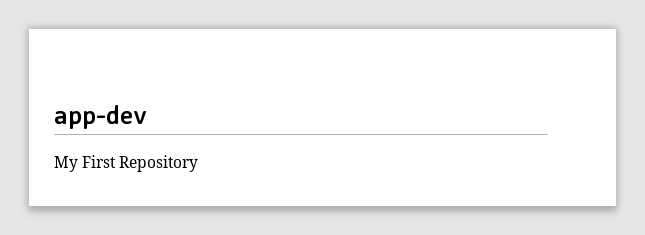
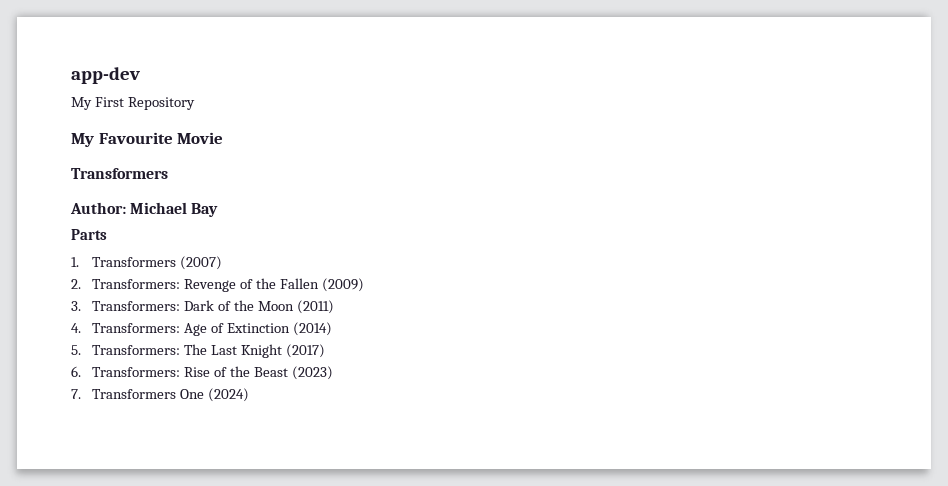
+ My Favourite Movie
+ Transformers
+ Author: Michael Bay
+ Parts
+ 1. Transformers (2007)
+ 2. Transformers: Revenge of the Fallen (2009)
+ 3. Transformers: Dark of the Moon (2011)
+ 4. Transformers: Age of Extinction (2014)
+ 5. Transformers: The Last Knight (2017)
+ 6. Transformers: Rise of the Beast (2023)
+ 7. Transformers One (2024)

